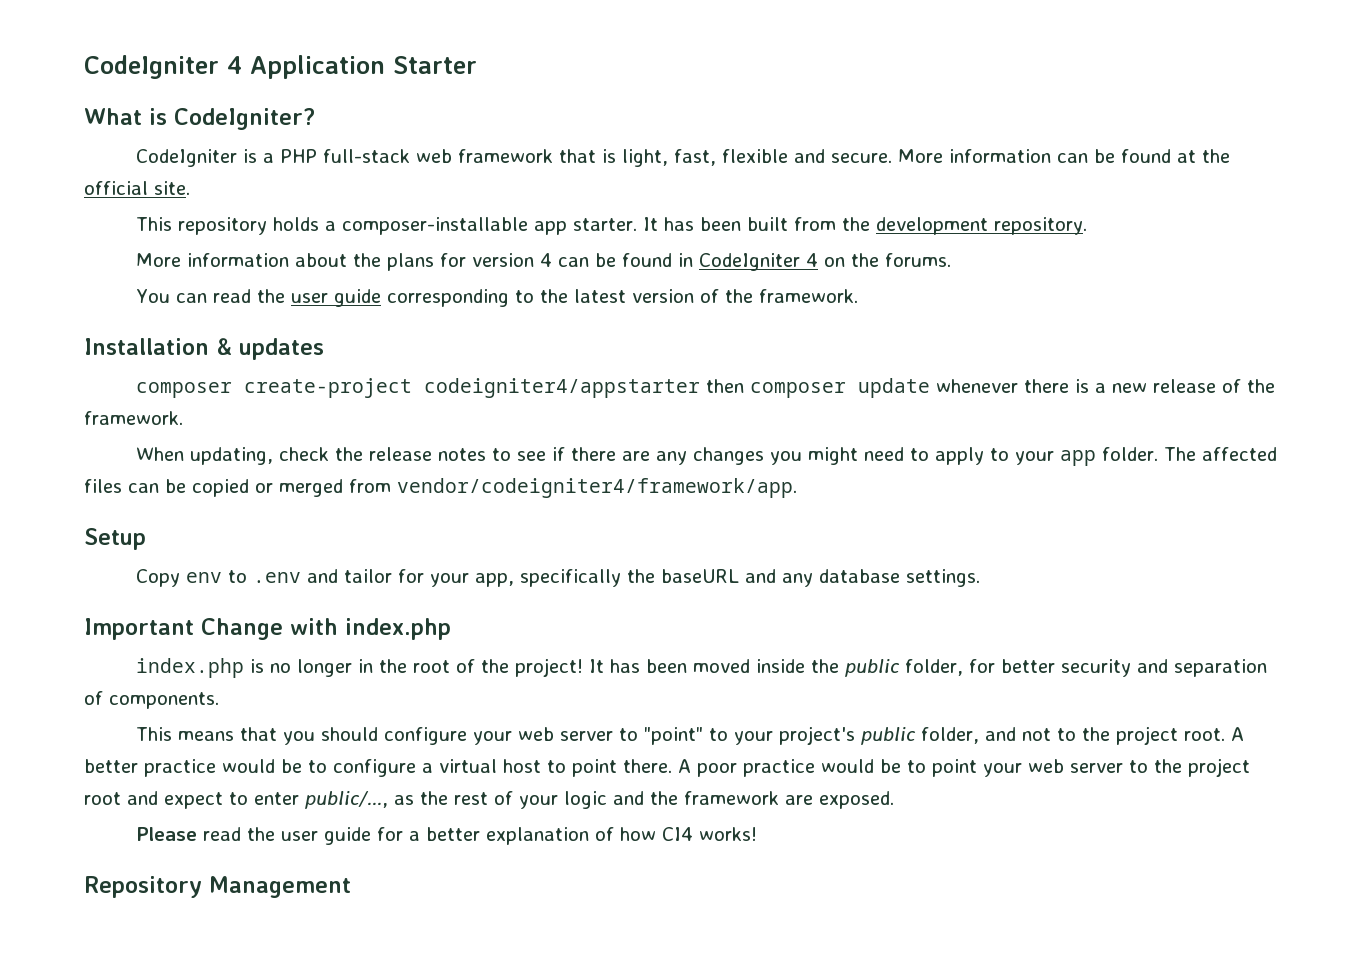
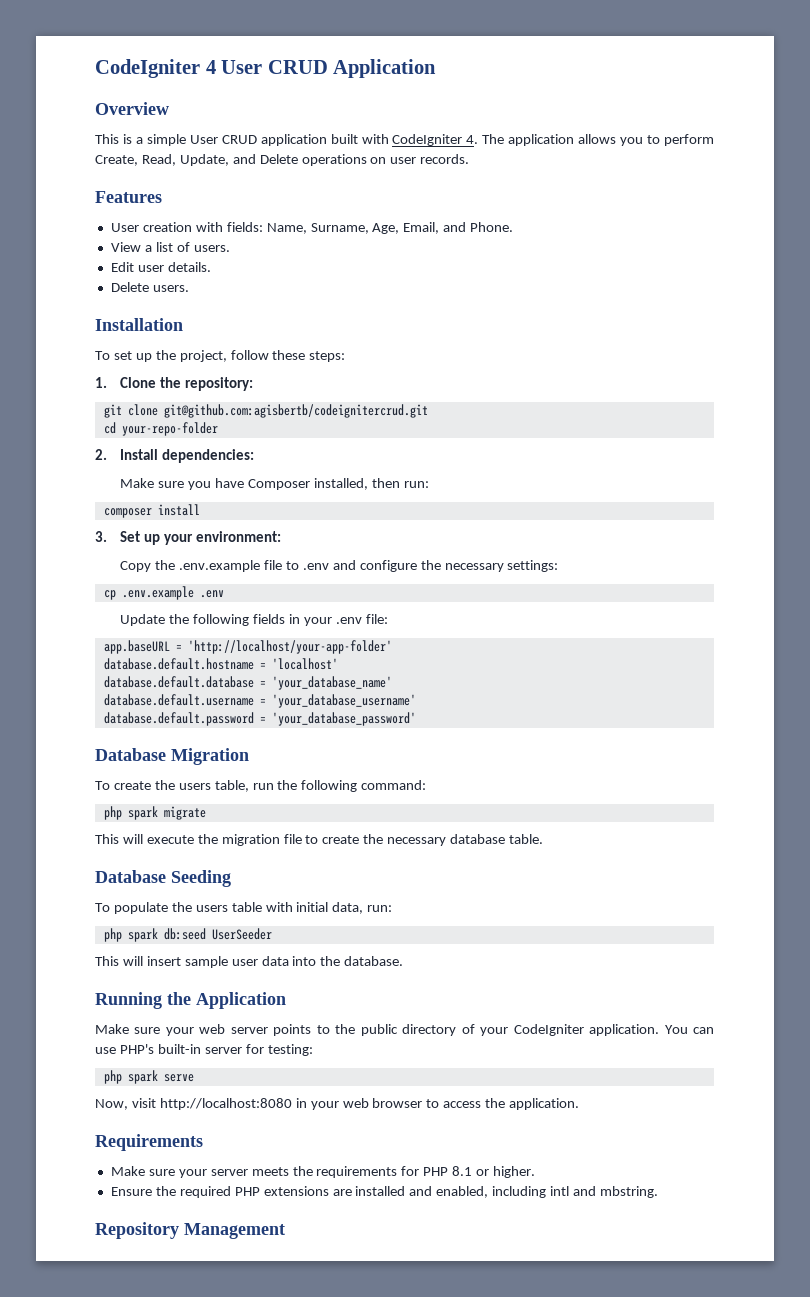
- CodeIgniter 4 Application Starter
- What is CodeIgniter?
- CodeIgniter is a PHP full-stack web framework that is light, fast, flexible and secure. More information can be found at the official site.
- This repository holds a composer-installable app starter. It has been built from the development repository.
- More information about the plans for version 4 can be found in CodeIgniter 4 on the forums.
- You can read the user guide corresponding to the latest version of the framework.
- Installation & updates
- composer create-project codeigniter4/appstarter then composer update whenever there is a new release of the framework.
- When updating, check the release notes to see if there are any changes you might need to apply to your app folder. The affected files can be copied or merged from vendor/codeigniter4/framework/app.
- Setup
- Copy env to .env and tailor for your app, specifically the baseURL and any database settings.
- Important Change with index.php
- index.php is no longer in the root of the project! It has been moved inside the public folder, for better security and separation of components.
- This means that you should configure your web server to "point" to your project's public folder, and not to the project root. A better practice would be to configure a virtual host to point there. A poor practice would be to point your web server to the project root and expect to enter public/..., as the rest of your logic and the framework are exposed.
- Please read the user guide for a better explanation of how CI4 works!
+ CodeIgniter 4 User CRUD Application
+ Overview
+ This is a simple User CRUD application built with CodeIgniter 4. The application allows you to perform Create, Read, Update, and Delete operations on user records.
+ Features
+ User creation with fields: Name, Surname, Age, Email, and Phone.
+ View a list of users.
+ Edit user details.
+ Delete users.
+ Installation
+ To set up the project, follow these steps:
+ 1. Clone the repository:
+ git clone git@github.com:agisbertb/codeignitercrud.git
+ cd your-repo-folder
+ 2. Install dependencies:
+ Make sure you have Composer installed, then run:
+ composer install
+ 3. Set up your environment:
+ Copy the .env.example file to .env and configure the necessary settings:
+ cp .env.example .env
+ Update the following fields in your .env file:
+ app.baseURL = 'http://localhost/your-app-folder'
+ database.default.hostname = 'localhost'
+ database.default.database = 'your_database_name'
+ database.default.username = 'your_database_username'
+ database.default.password = 'your_database_password'
+ Database Migration
+ To create the users table, run the following command:
+ php spark migrate
+ This will execute the migration file to create the necessary database table.
+ Database Seeding
+ To populate the users table with initial data, run:
+ php spark db:seed UserSeeder
+ This will insert sample user data into the database.
+ Running the Application
+ Make sure your web server points to the public directory of your CodeIgniter application. You can use PHP's built-in server for testing:
+ php spark serve
+ Now, visit http://localhost:8080 in your web browser to access the application.
+ Requirements
+ Make sure your server meets the requirements for PHP 8.1 or higher.
+ Ensure the required PHP extensions are installed and enabled, including intl and mbstring.

